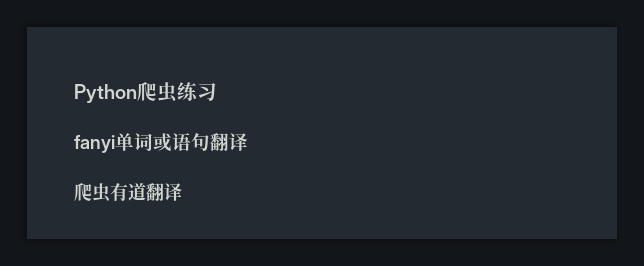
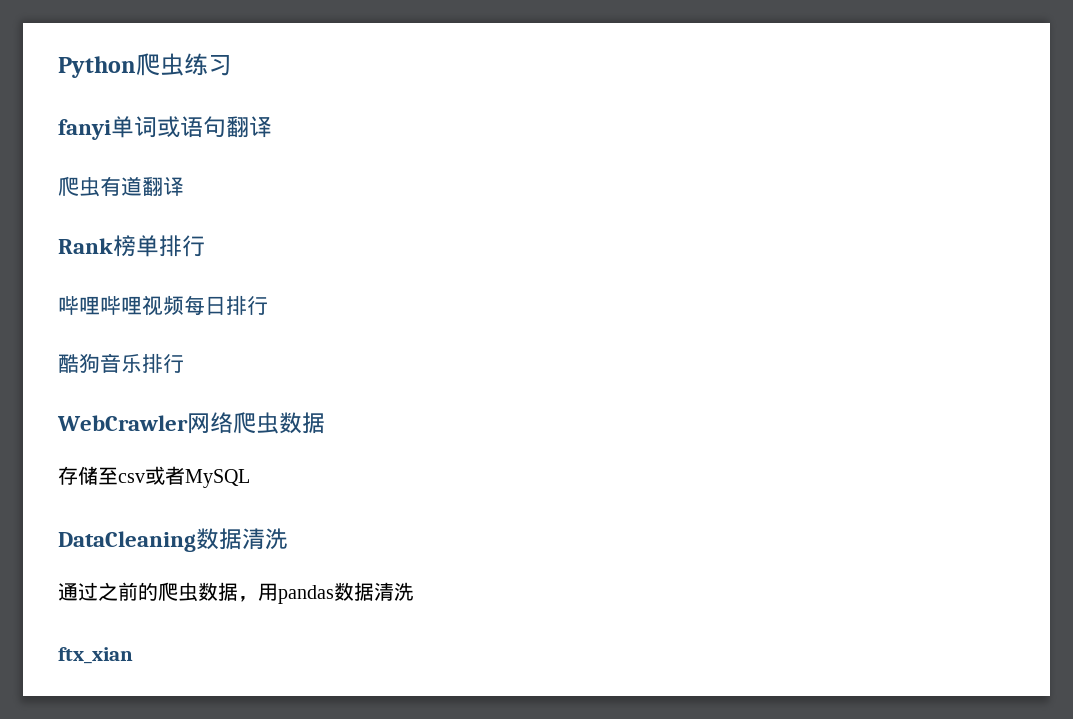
+ Rank榜单排行
+ 哔哩哔哩视频每日排行
+ 酷狗音乐排行
+ WebCrawler网络爬虫数据
+ 存储至csv或者MySQL
+ DataCleaning数据清洗
+ 通过之前的爬虫数据，用pandas数据清洗
+ ftx_xian

